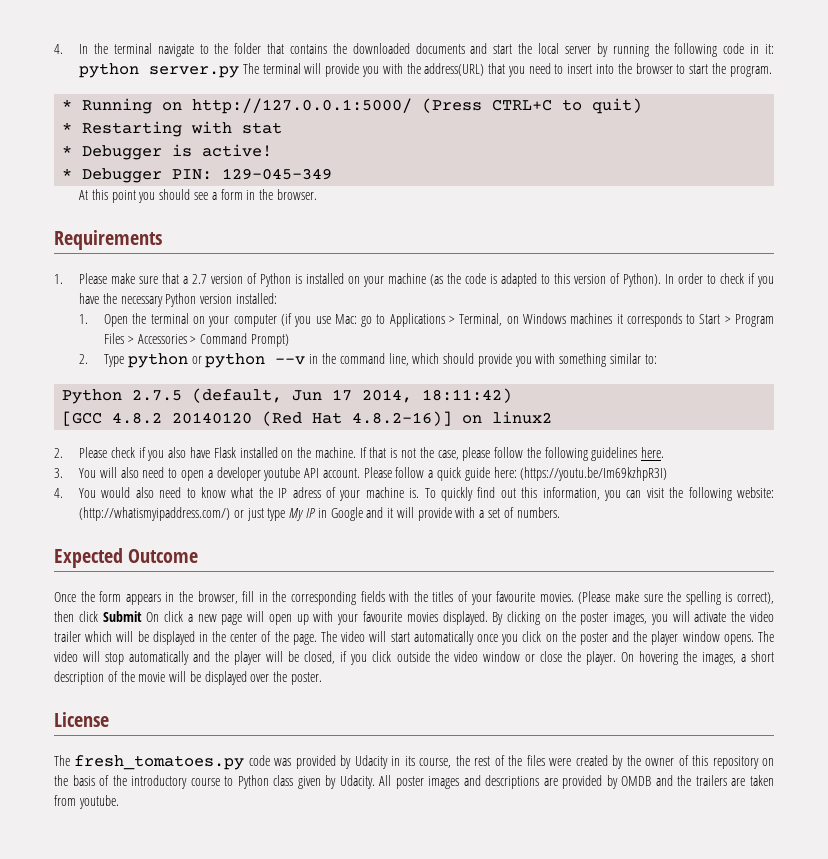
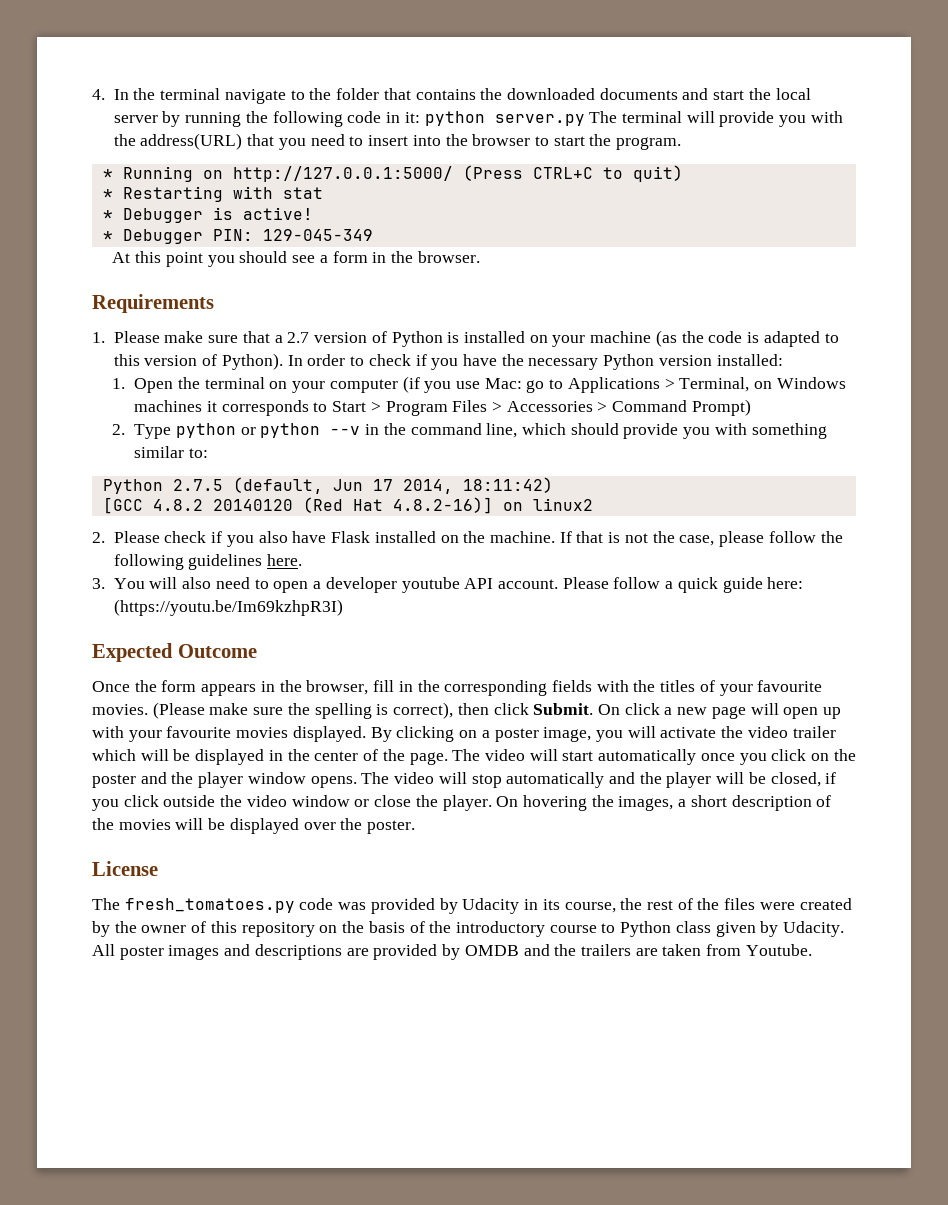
- 4. You would also need to know what the IP adress of your machine is. To quickly find out this information, you can visit the following website: (http://whatismyipaddress.com/) or just type My IP in Google and it will provide with a set of numbers.
- (Please make sure the spelling is correct), then click Submit On click a new page will open up with your favourite movies displayed.
+ (Please make sure the spelling is correct), then click Submit. On click a new page will open up with your favourite movies displayed.
- By clicking on the poster images, you will activate the video trailer which will be displayed in the center of the page.
+ By clicking on a poster image, you will activate the video trailer which will be displayed in the center of the page.
- On hovering the images, a short description of the movie will be displayed over the poster.
+ On hovering the images, a short description of the movies will be displayed over the poster.
- All poster images and descriptions are provided by OMDB and the trailers are taken from youtube.
+ All poster images and descriptions are provided by OMDB and the trailers are taken from Youtube.

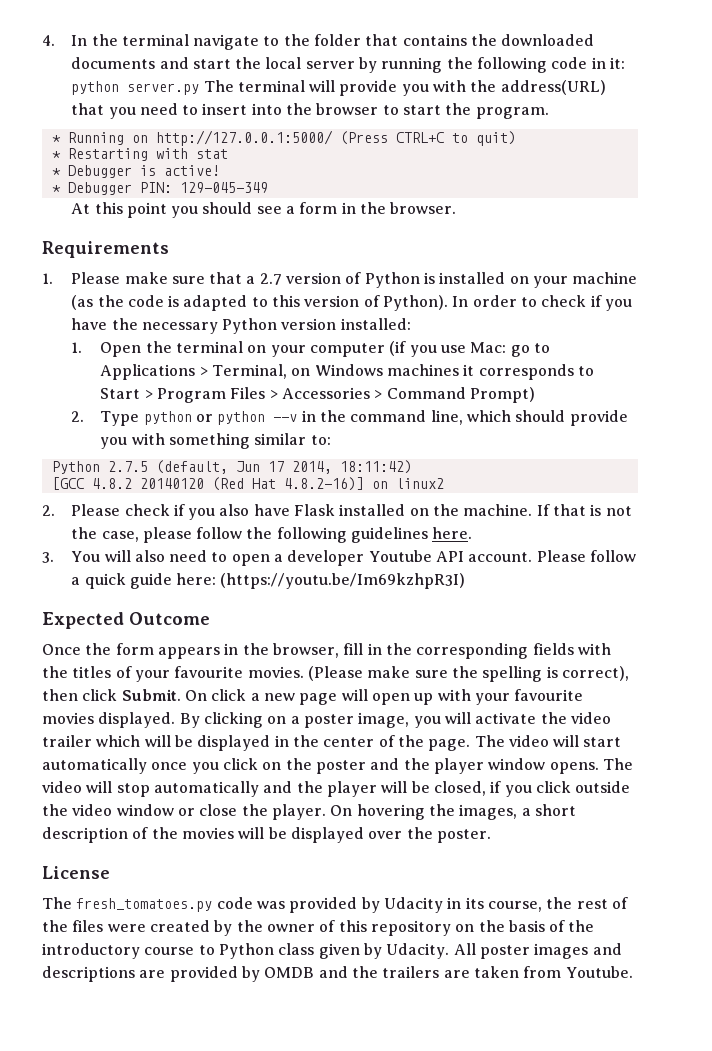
- 3. You will also need to open a developer youtube API account.
+ 3. You will also need to open a developer Youtube API account.

